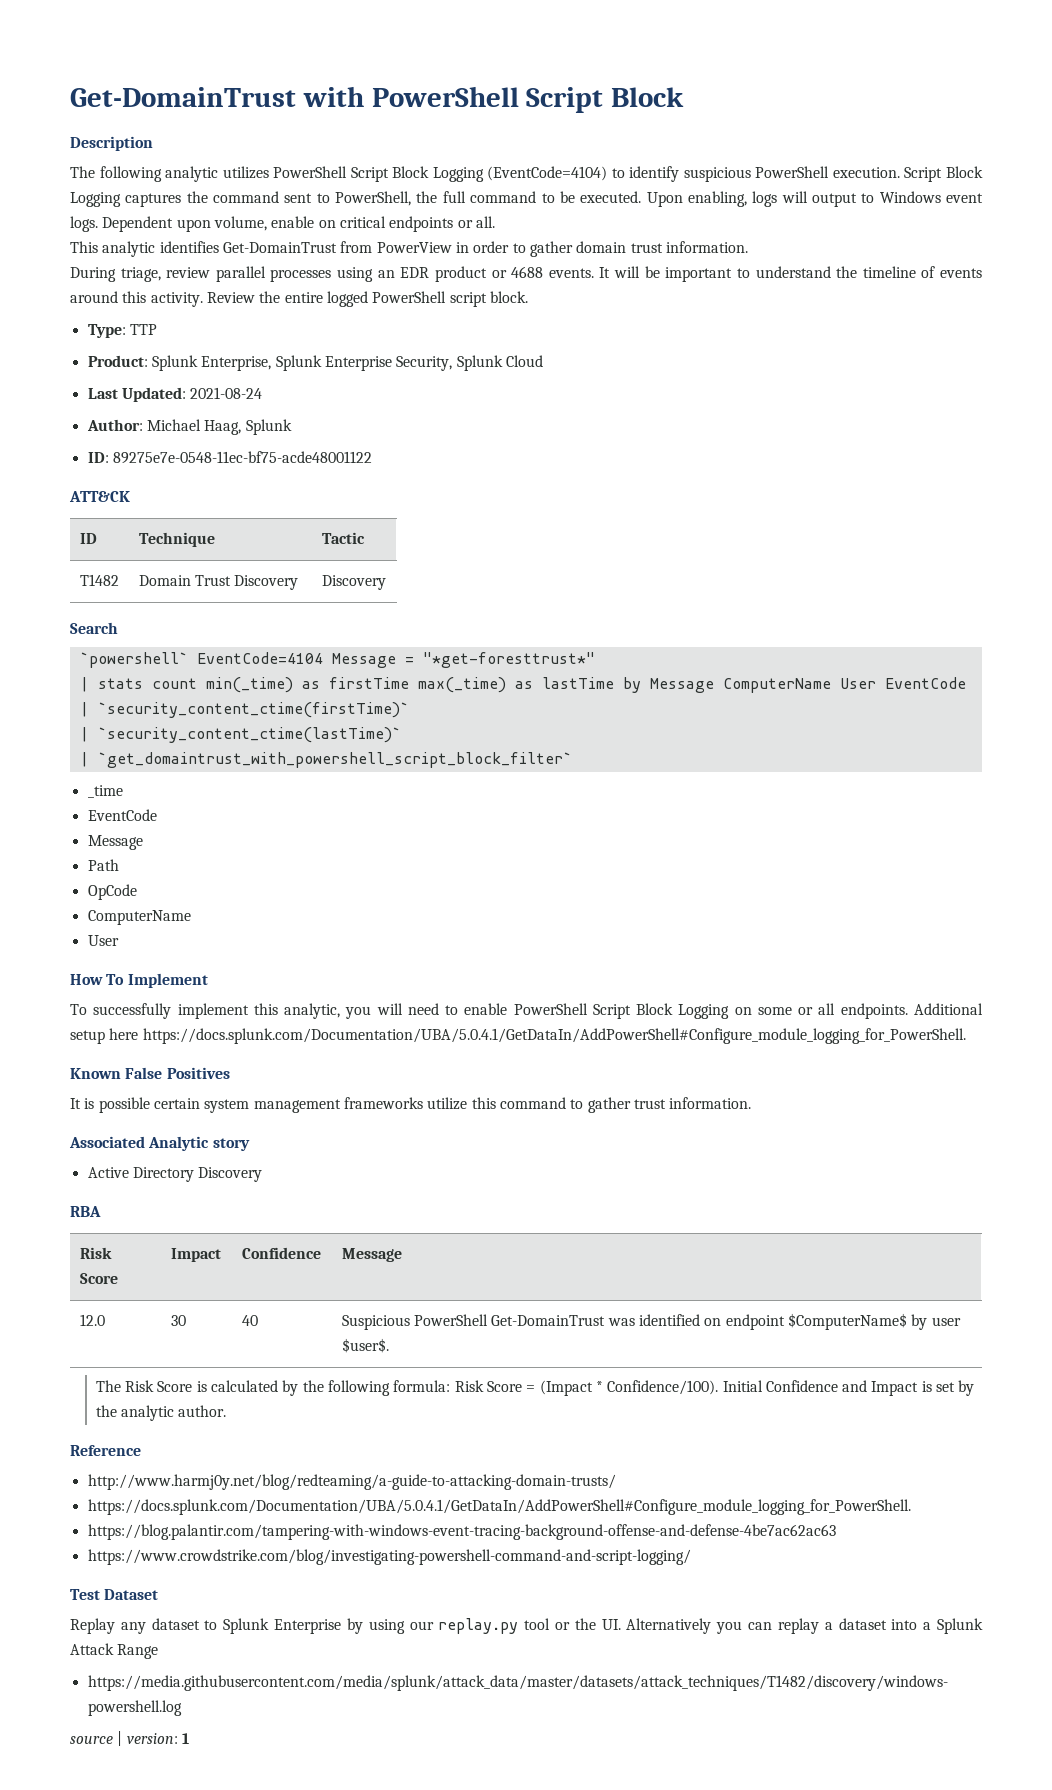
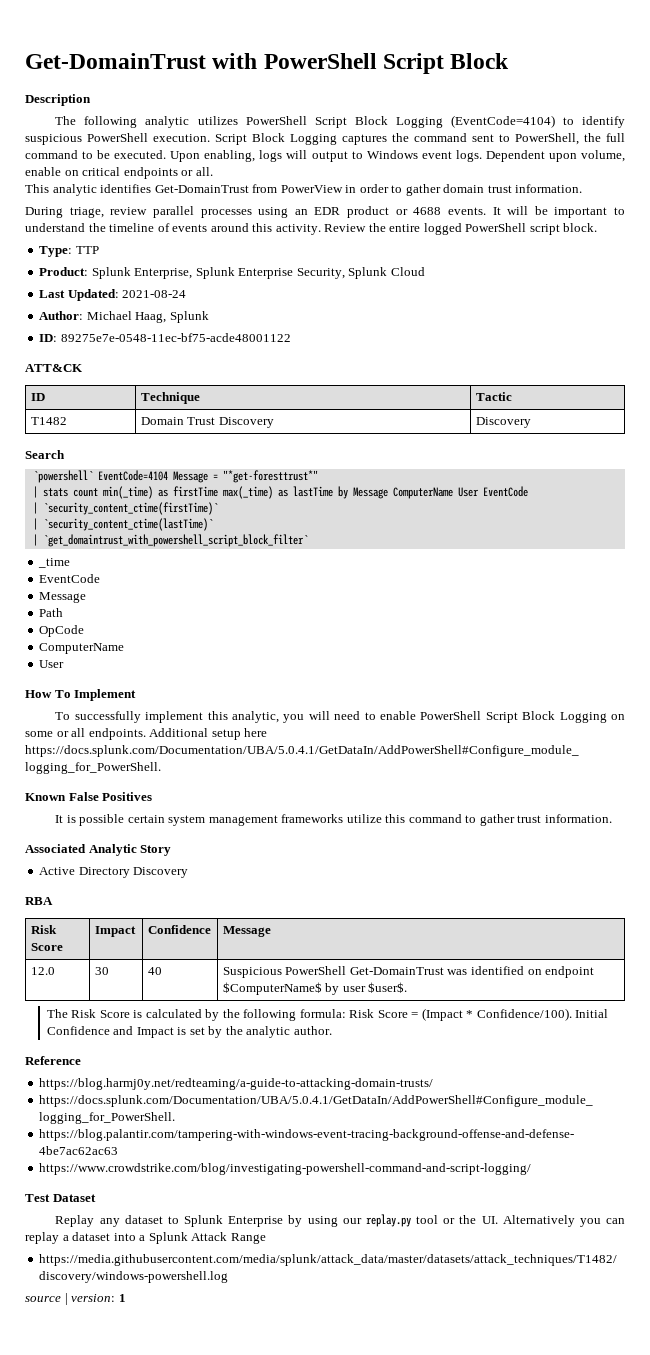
- Associated Analytic story
+ Associated Analytic Story
- http://www.harmj0y.net/blog/redteaming/a-guide-to-attacking-domain-trusts/
+ https://blog.harmj0y.net/redteaming/a-guide-to-attacking-domain-trusts/

